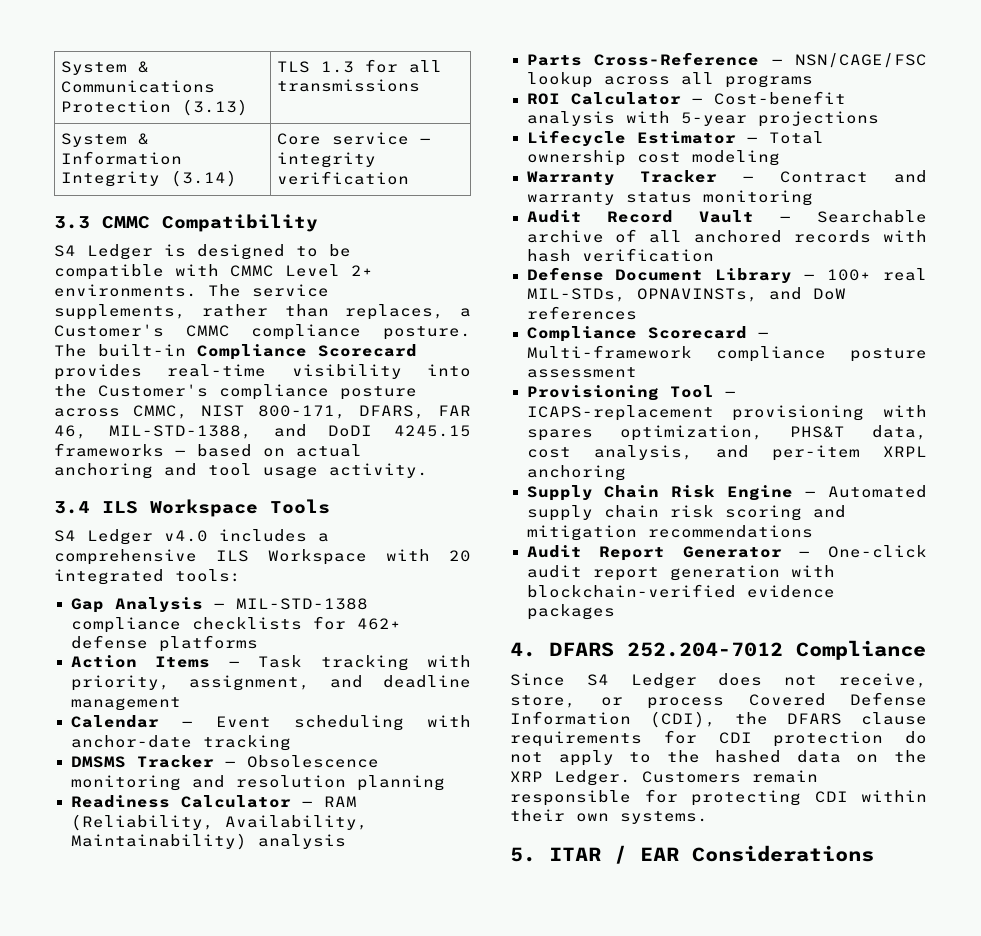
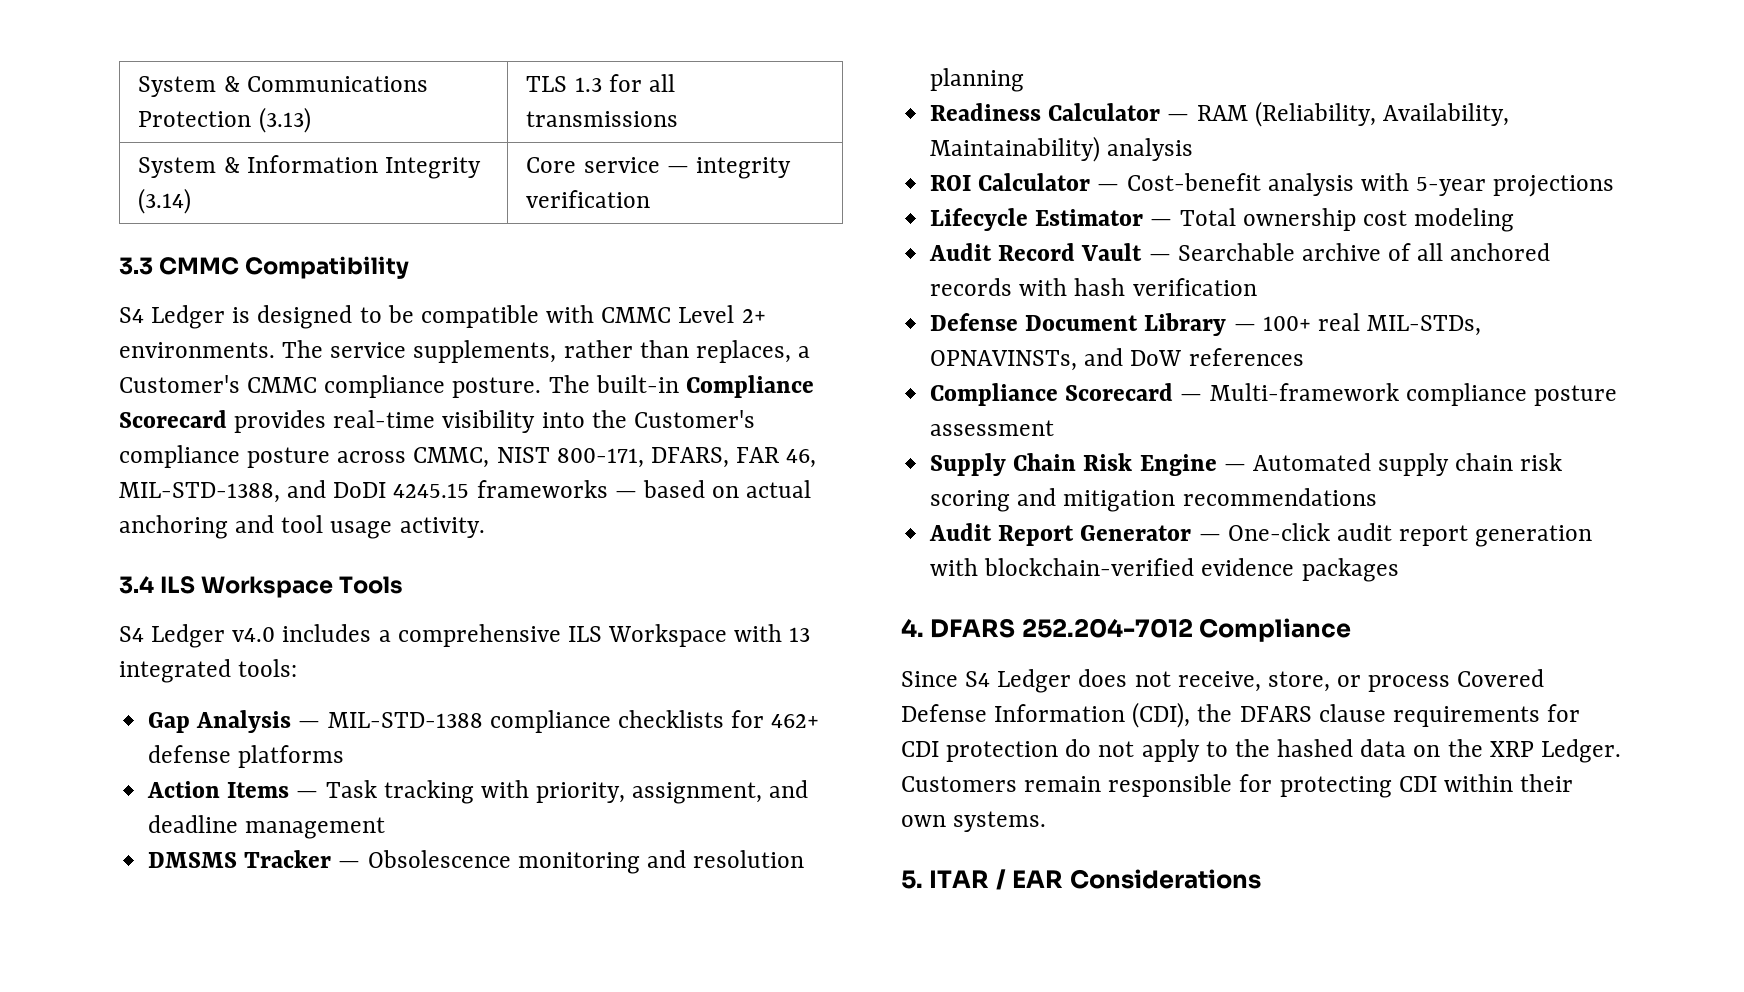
- S4 Ledger v4.0 includes a comprehensive ILS Workspace with 20 integrated tools:
+ S4 Ledger v4.0 includes a comprehensive ILS Workspace with 13 integrated tools:
- Calendar — Event scheduling with anchor-date tracking
- Parts Cross-Reference — NSN/CAGE/FSC lookup across all programs
- Warranty Tracker — Contract and warranty status monitoring
- Provisioning Tool — ICAPS-replacement provisioning with spares optimization, PHS&T data, cost analysis, and per-item XRPL anchoring

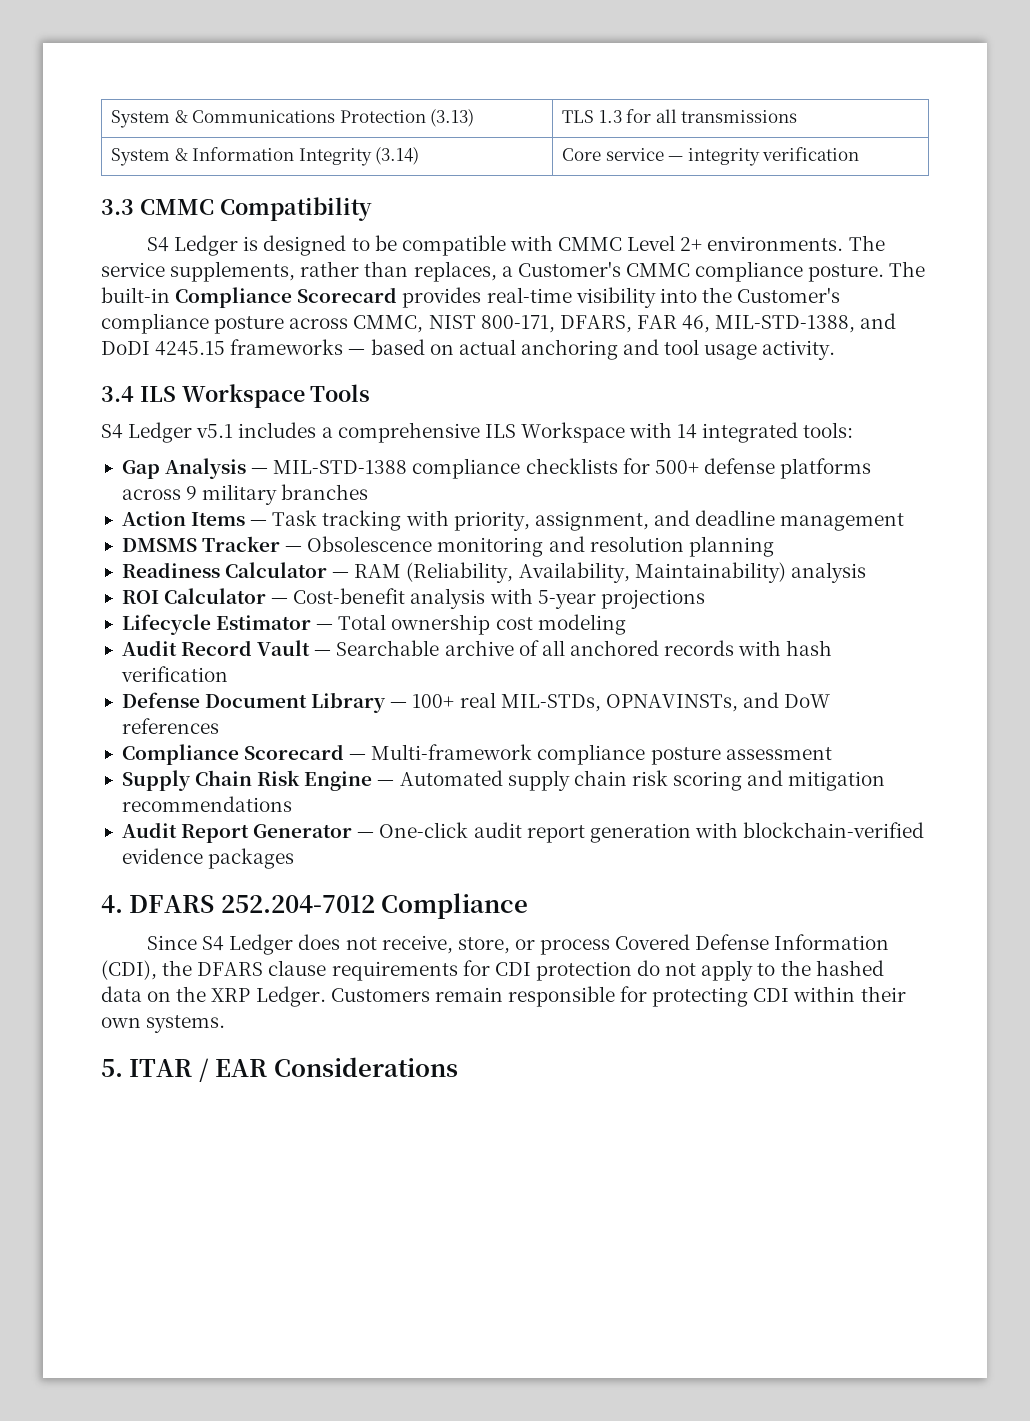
- S4 Ledger v4.0 includes a comprehensive ILS Workspace with 13 integrated tools:
+ S4 Ledger v5.1 includes a comprehensive ILS Workspace with 14 integrated tools:
- Gap Analysis — MIL-STD-1388 compliance checklists for 462+ defense platforms
+ Gap Analysis — MIL-STD-1388 compliance checklists for 500+ defense platforms across 9 military branches

